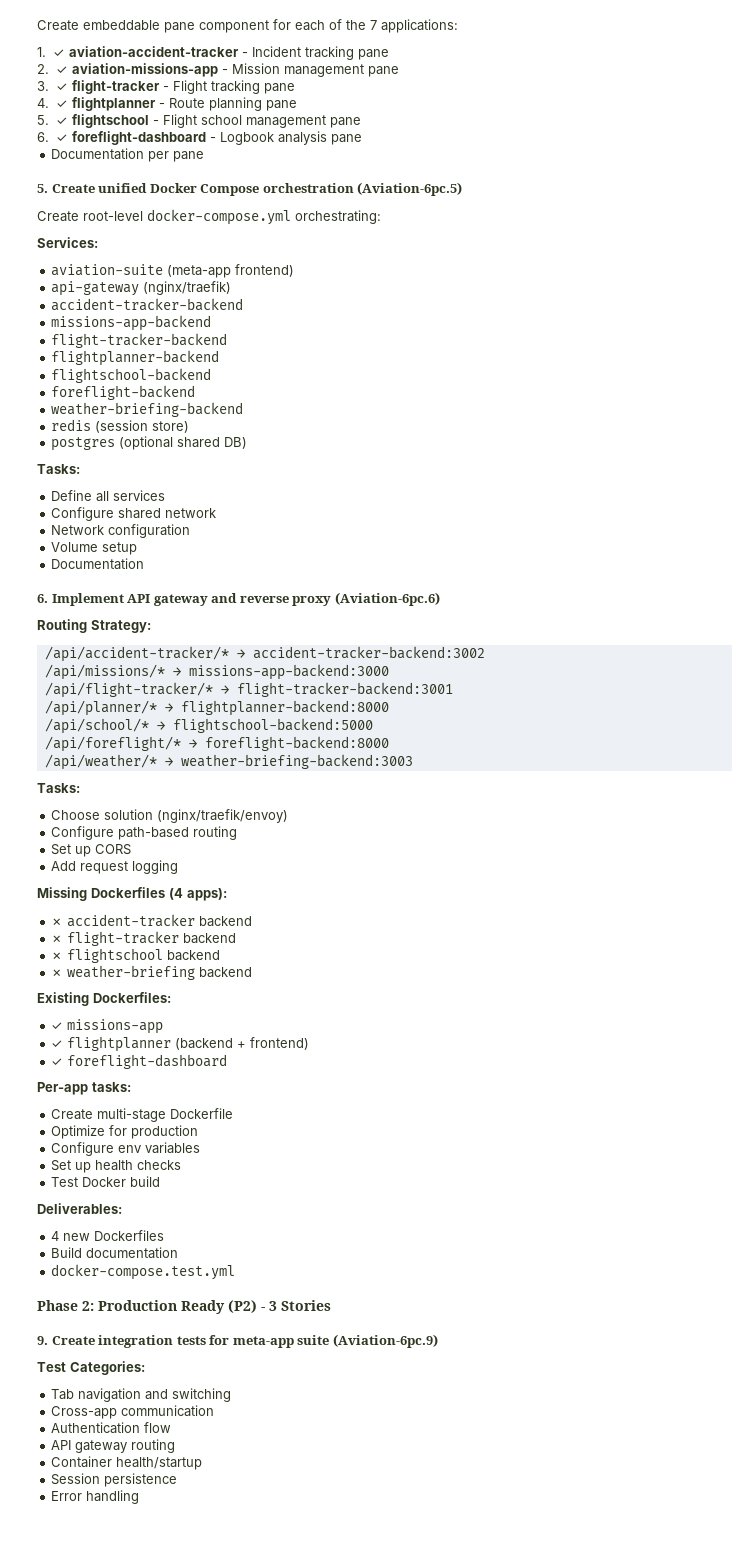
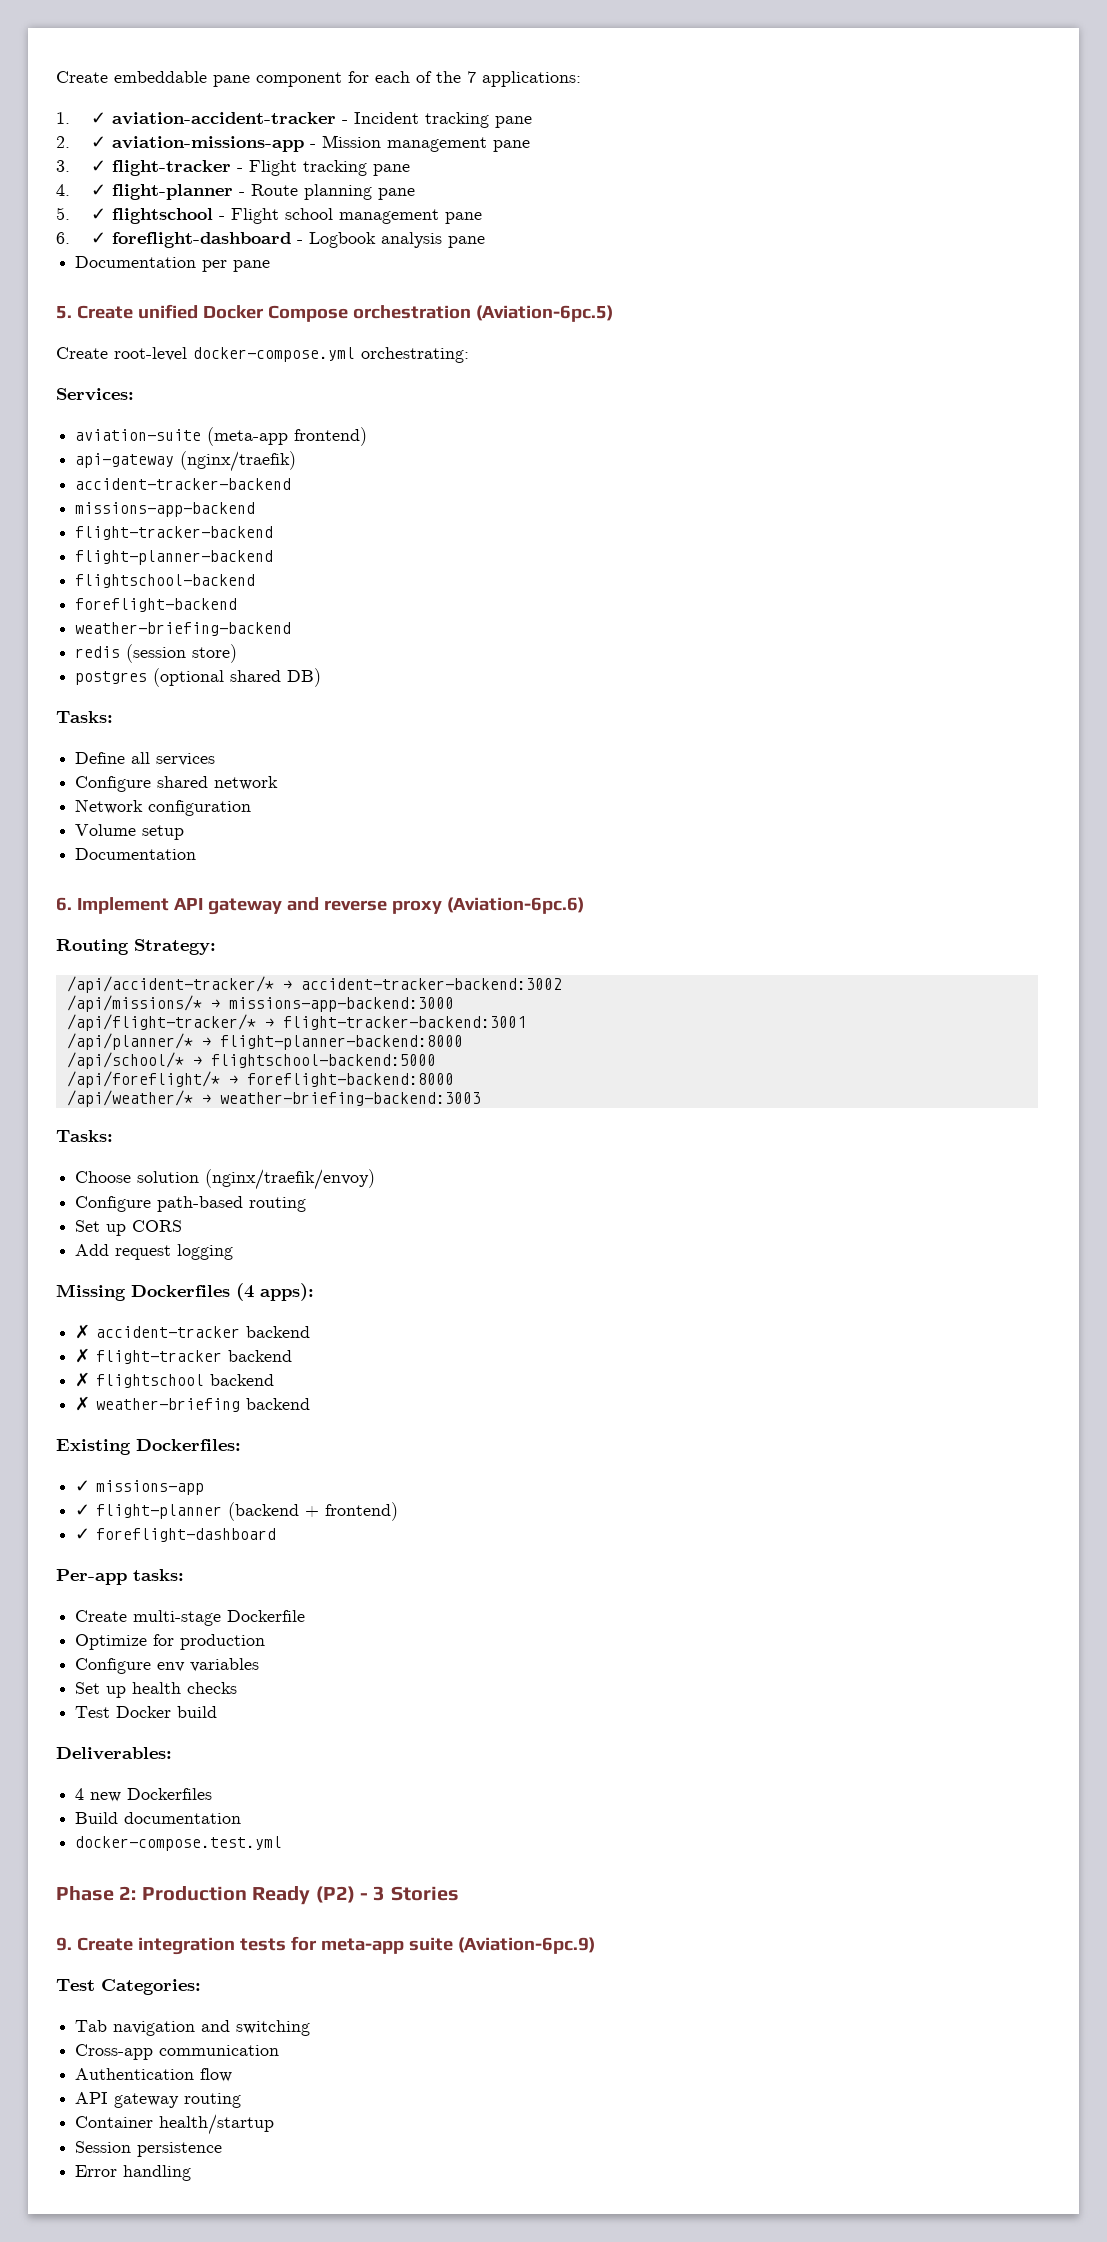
- 4. ✓ flightplanner - Route planning pane
+ 4. ✓ flight-planner - Route planning pane
- flightplanner-backend
+ flight-planner-backend
- /api/planner/* → flightplanner-backend:8000
+ /api/planner/* → flight-planner-backend:8000
- ✓ flightplanner (backend + frontend)
+ ✓ flight-planner (backend + frontend)

